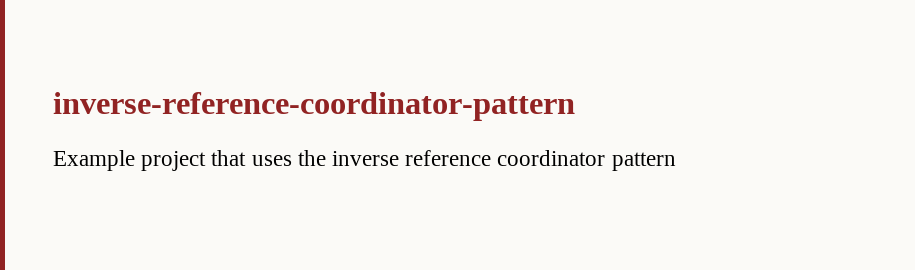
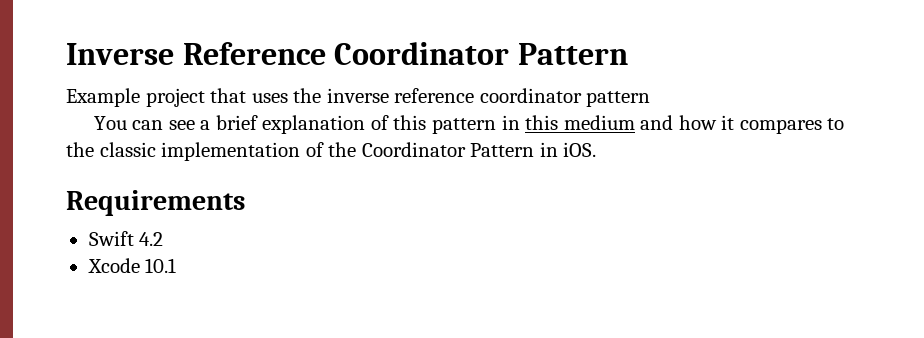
- inverse-reference-coordinator-pattern
+ Inverse Reference Coordinator Pattern
+ You can see a brief explanation of this pattern in this medium and how it compares to the classic implementation of the Coordinator Pattern in iOS.
+ Requirements
+ Swift 4.2
+ Xcode 10.1

